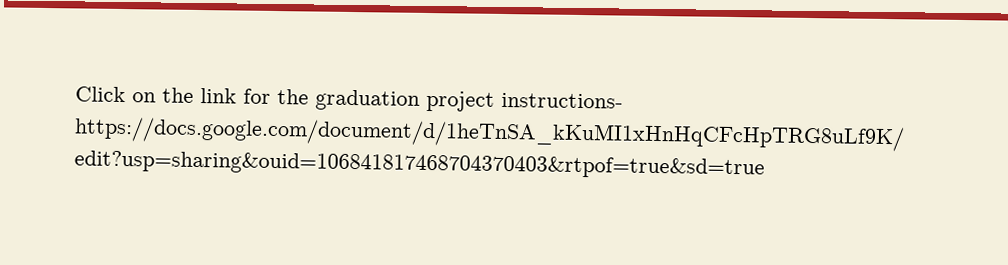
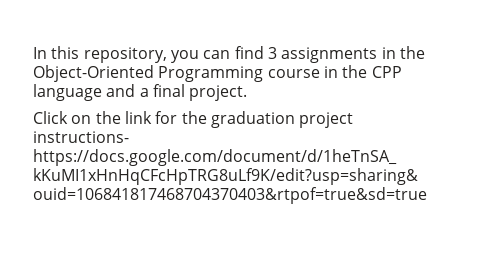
+ In this repository, you can find 3 assignments in the Object-Oriented Programming course in the CPP language and a final project.

